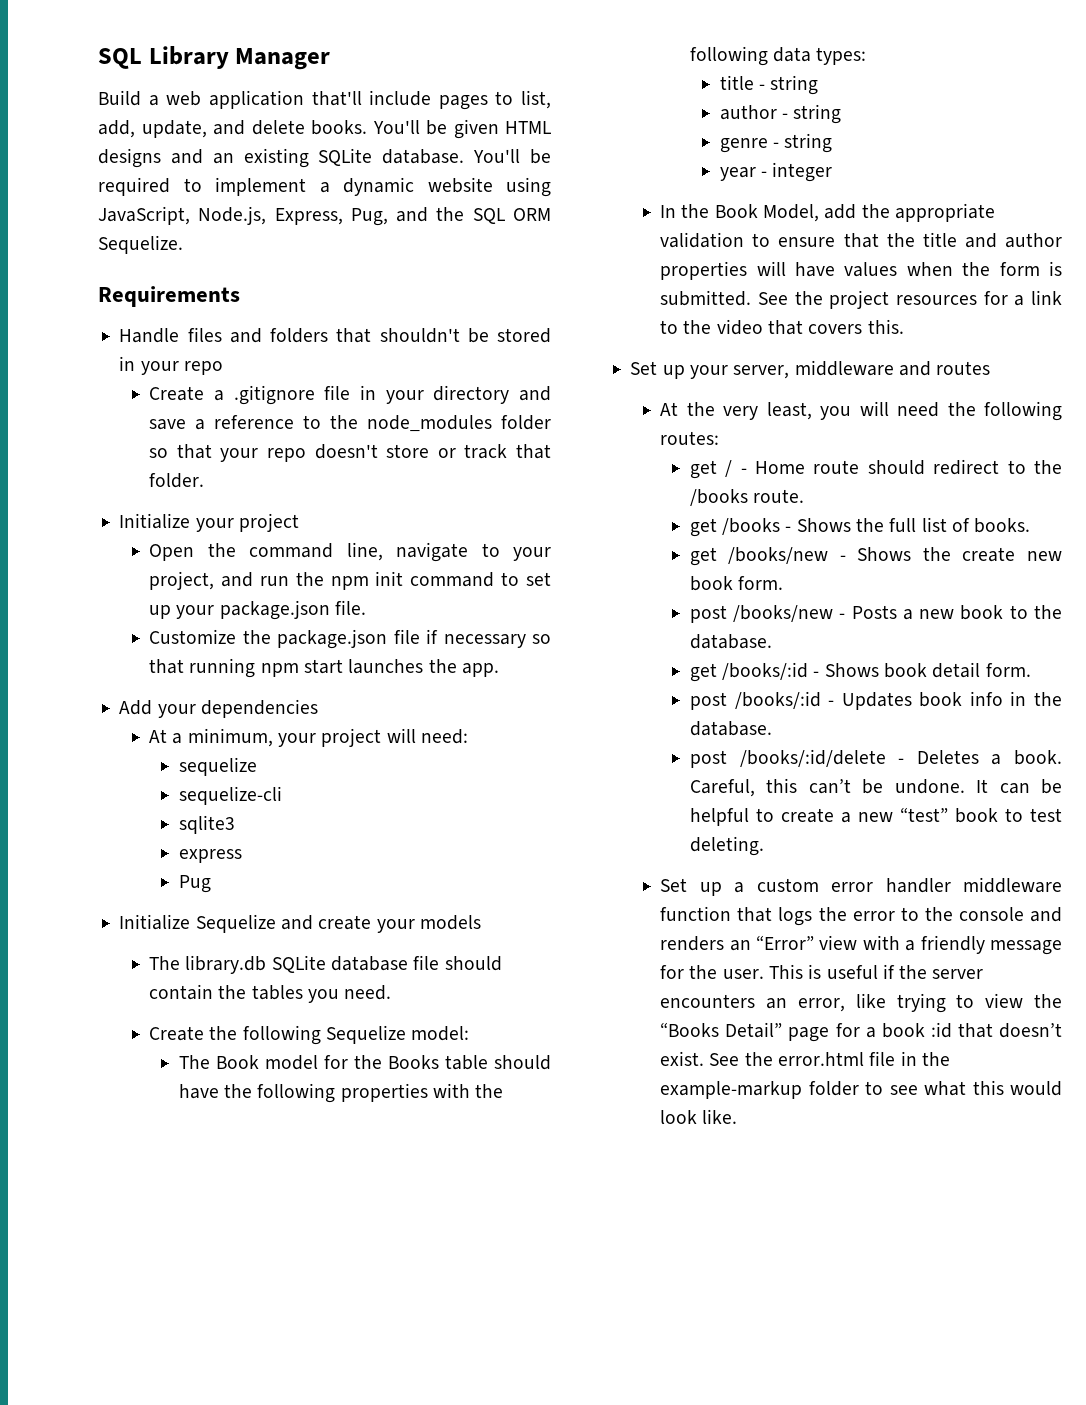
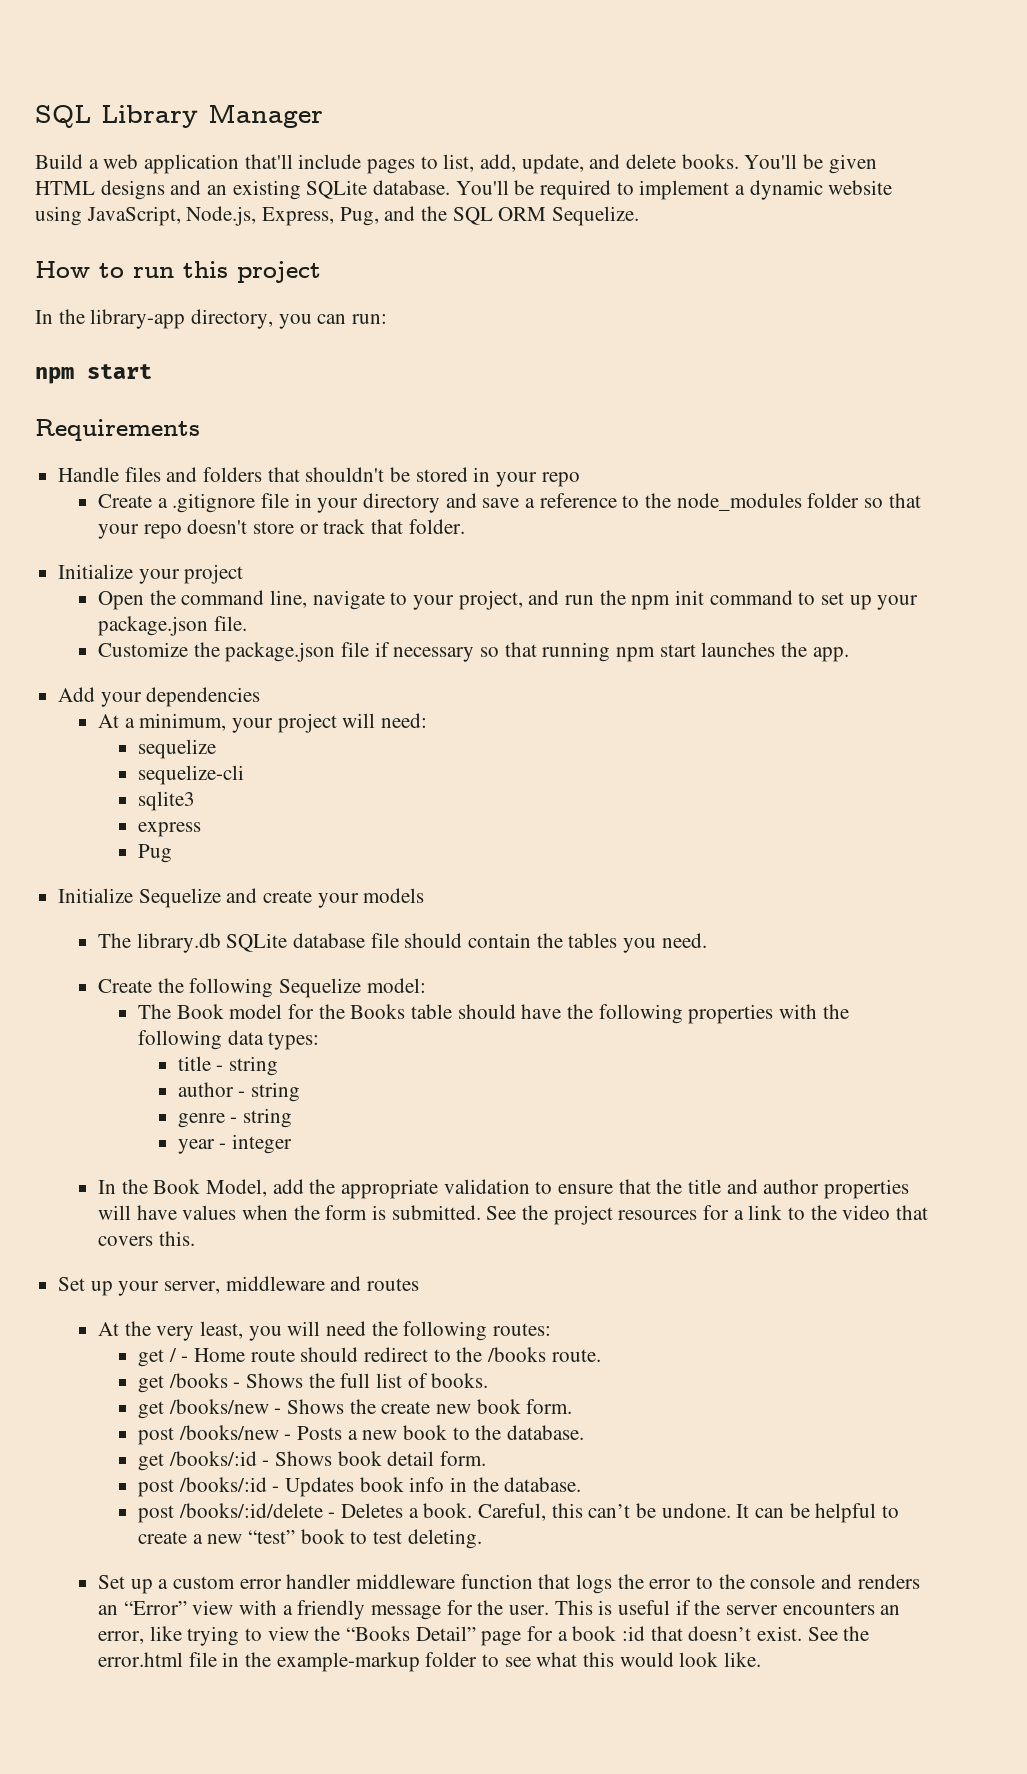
+ How to run this project
+ In the library-app directory, you can run:
+ npm start

